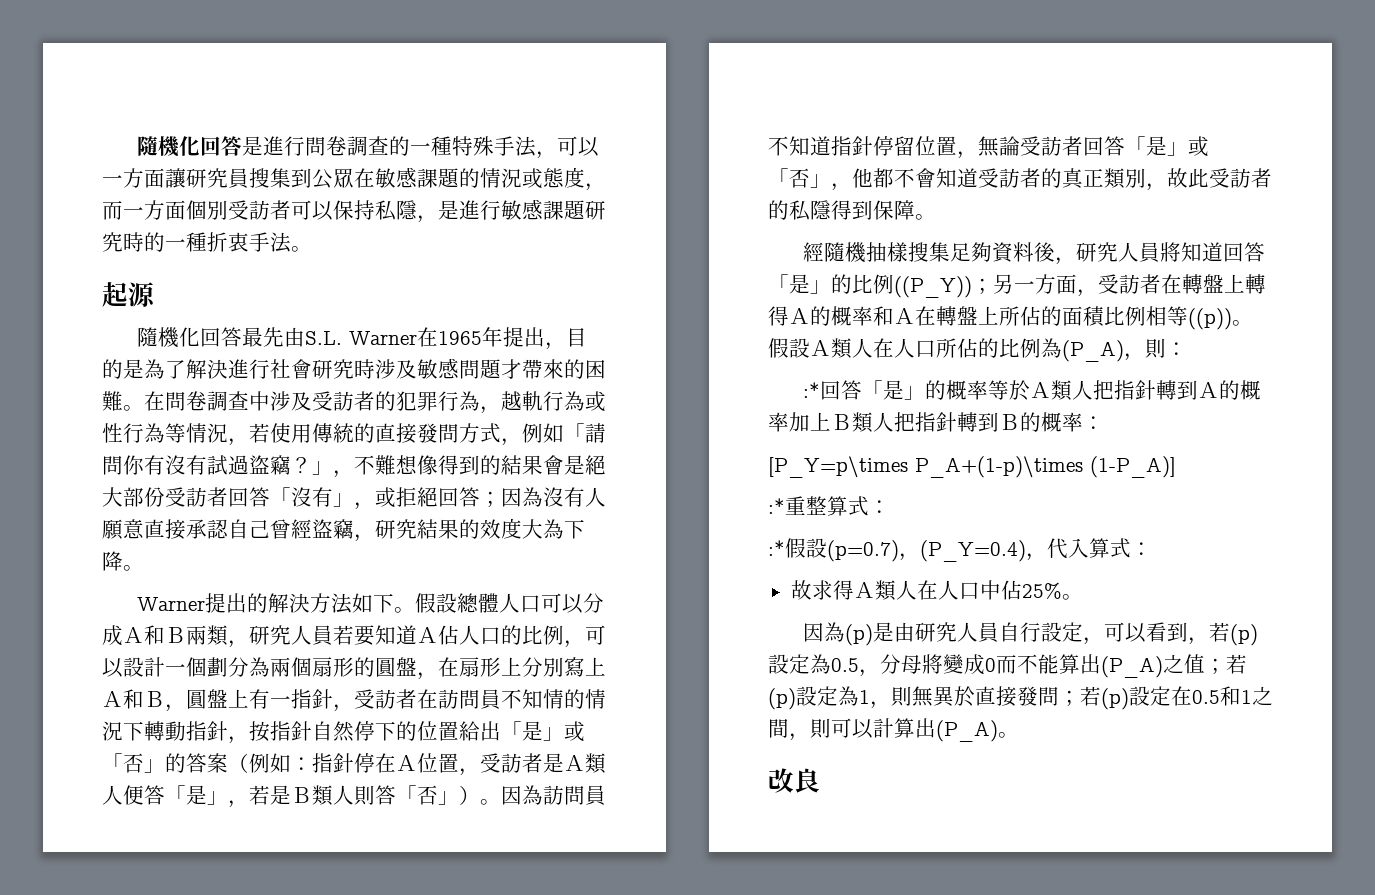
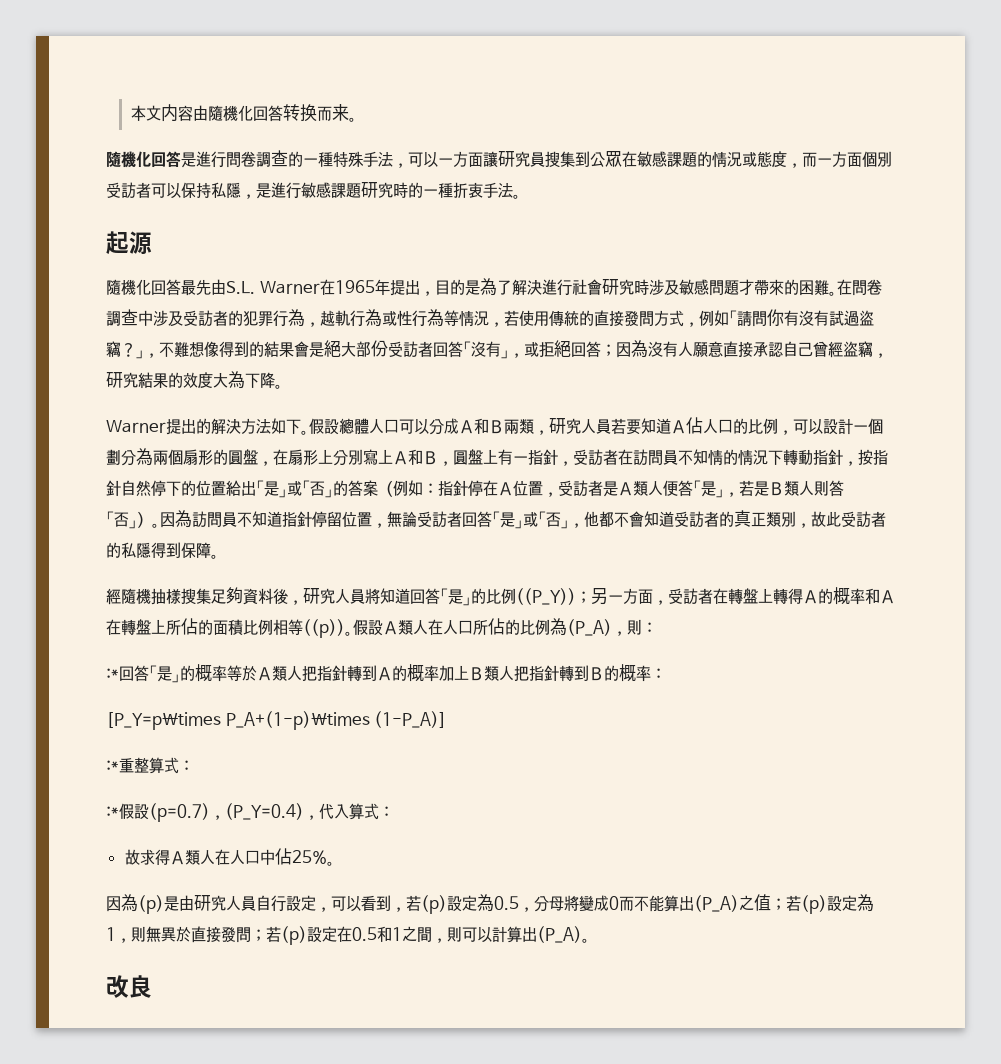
+ 本文内容由隨機化回答转换而来。

